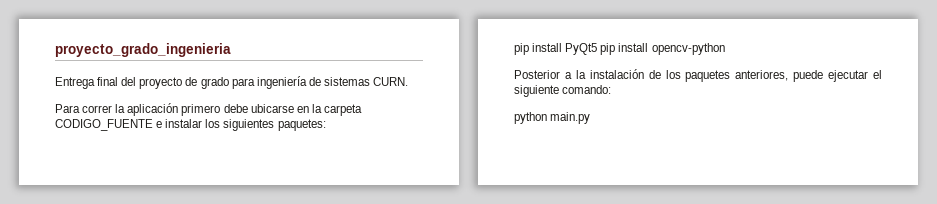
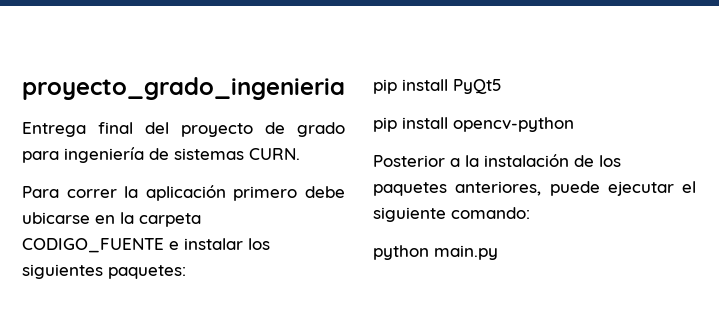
- pip install PyQt5 pip install opencv-python
+ pip install PyQt5
+ pip install opencv-python

